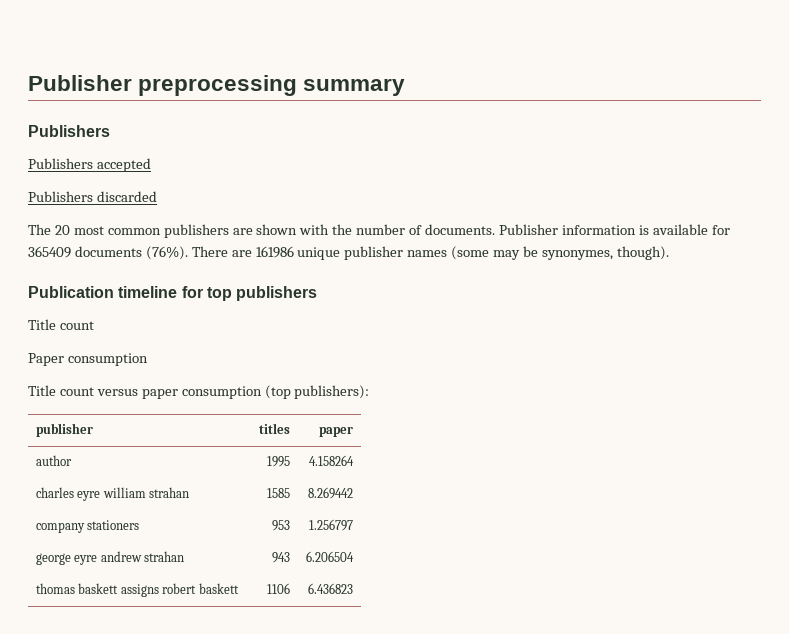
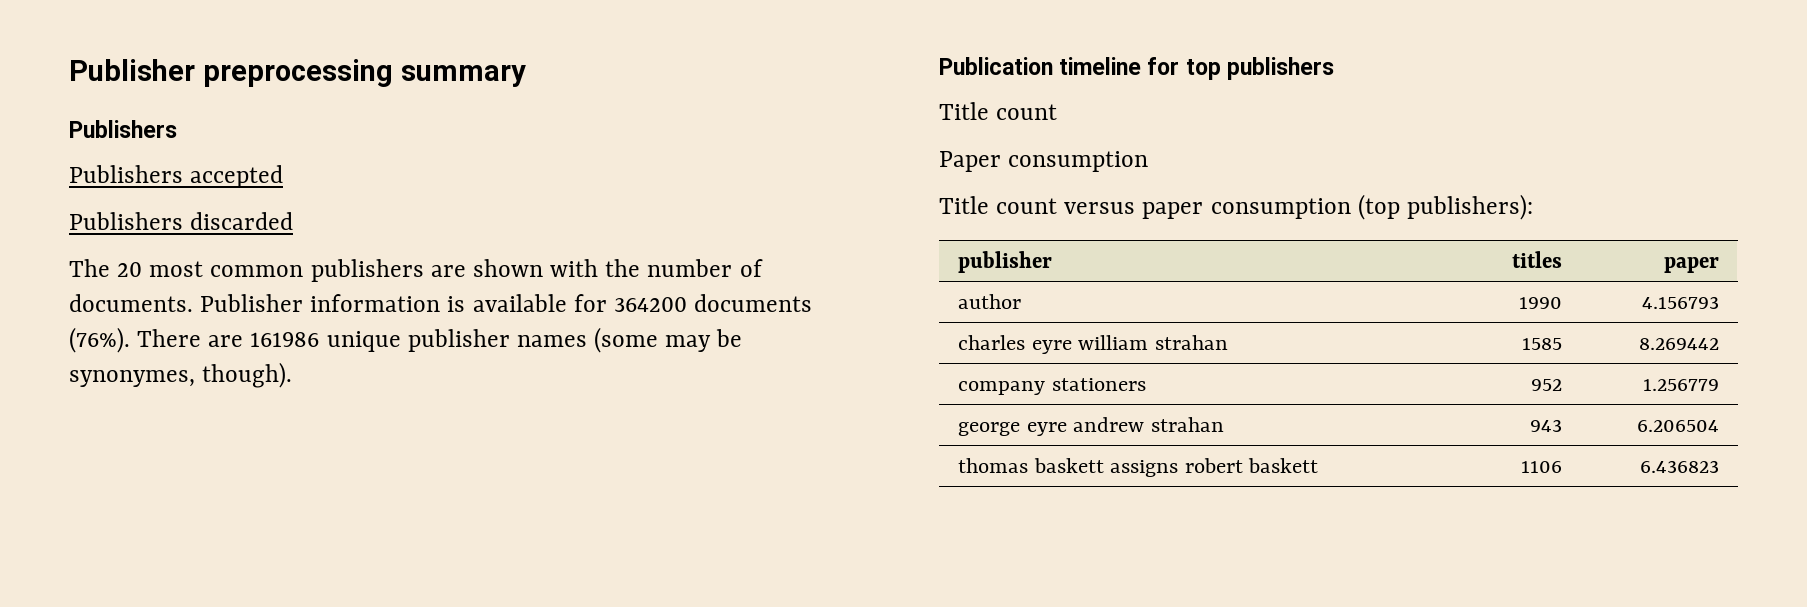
- Publisher information is available for 365409 documents (76%).
+ Publisher information is available for 364200 documents (76%).
- author | 1995 | 4.158264
+ author | 1990 | 4.156793
- company stationers | 953 | 1.256797
+ company stationers | 952 | 1.256779

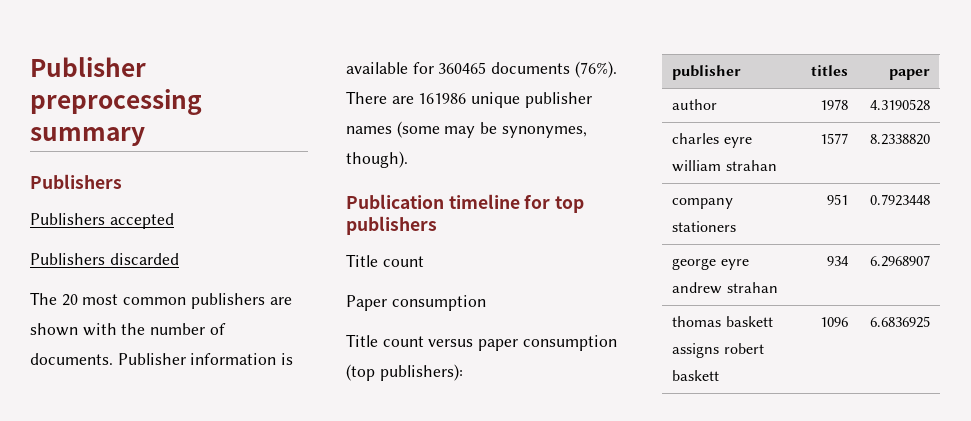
- Publisher information is available for 364200 documents (76%).
+ Publisher information is available for 360465 documents (76%).
- author | 1990 | 4.156793
+ author | 1978 | 4.3190528
- charles eyre william strahan | 1585 | 8.269442
+ charles eyre william strahan | 1577 | 8.2338820
- company stationers | 952 | 1.256779
+ company stationers | 951 | 0.7923448
- george eyre andrew strahan | 943 | 6.206504
+ george eyre andrew strahan | 934 | 6.2968907
- thomas baskett assigns robert baskett | 1106 | 6.436823
+ thomas baskett assigns robert baskett | 1096 | 6.6836925

